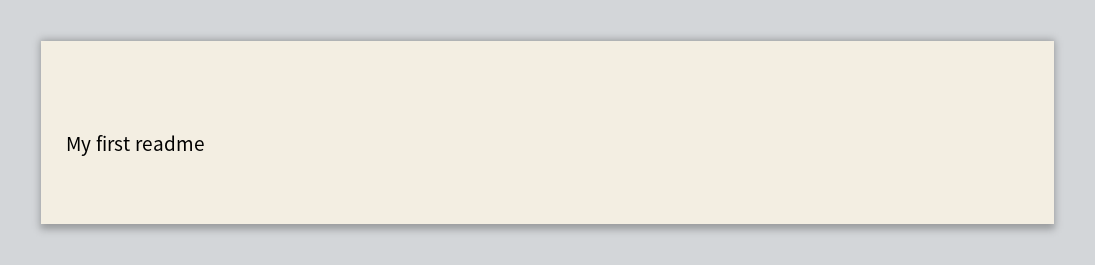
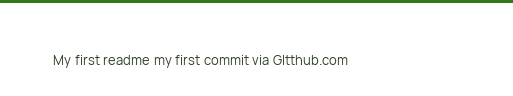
- My first readme
+ My first readme my first commit via GItthub.com

